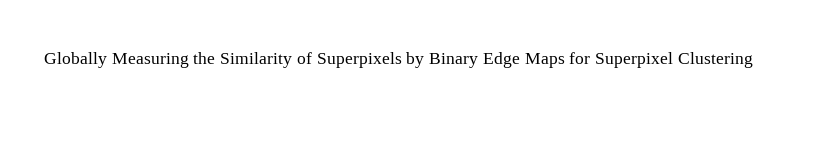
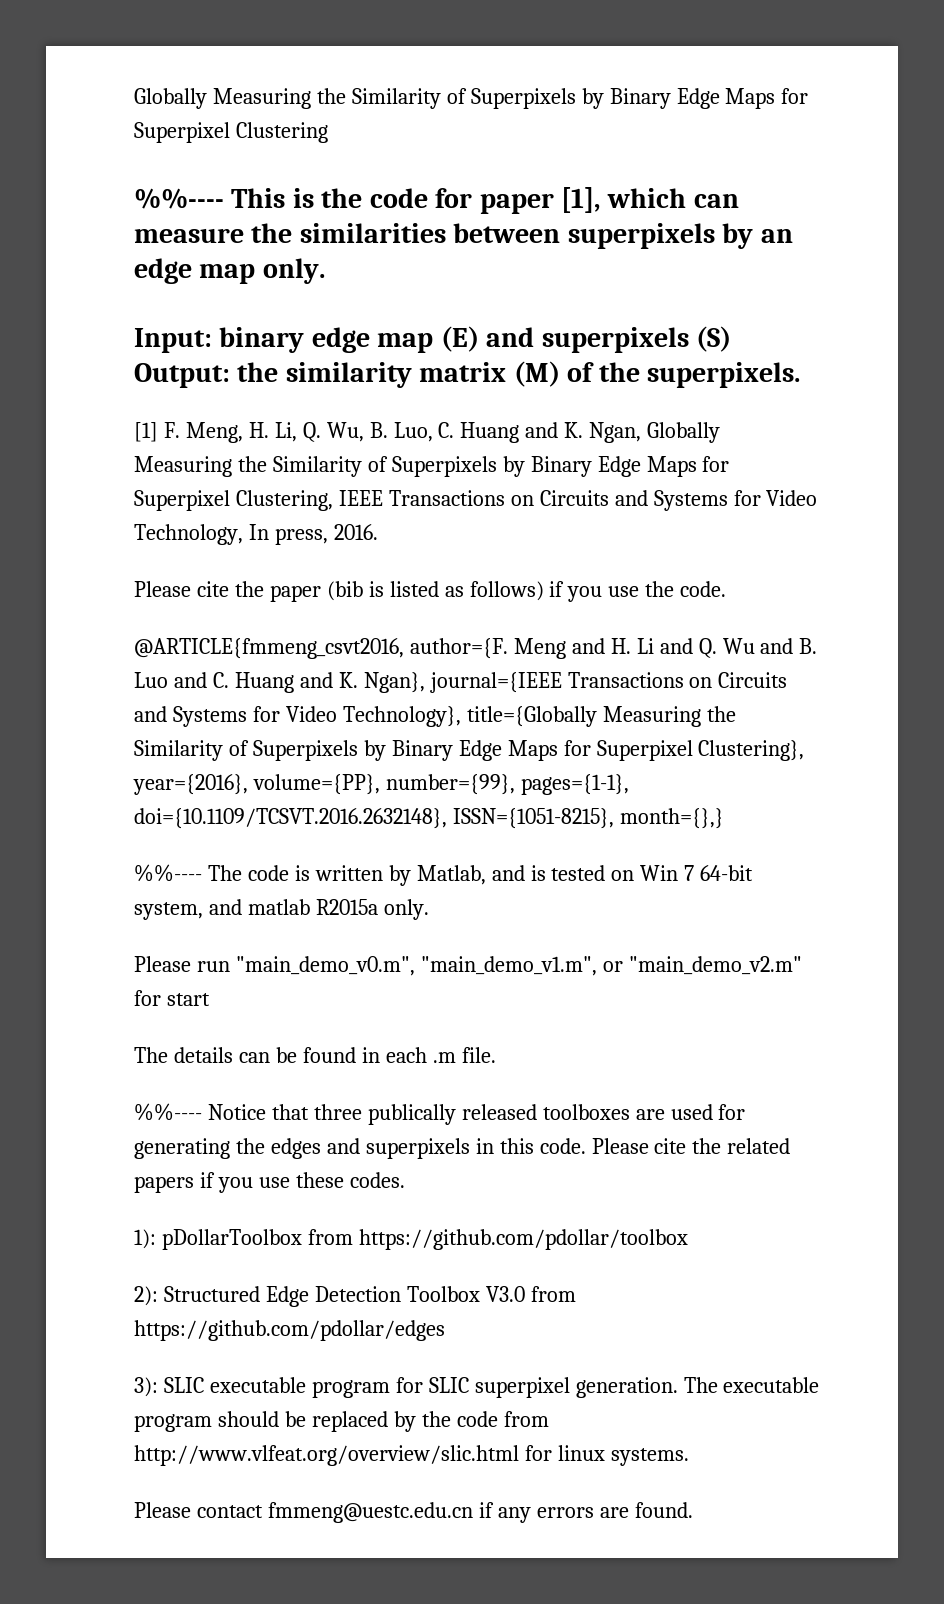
+ %%---- This is the code for paper [1], which can measure the similarities between superpixels by an edge map only.
+ Input: binary edge map (E) and superpixels (S) Output: the similarity matrix (M) of the superpixels.
+ [1] F. Meng, H. Li, Q. Wu, B. Luo, C. Huang and K. Ngan, Globally Measuring the Similarity of Superpixels by Binary Edge Maps for Superpixel Clustering, IEEE Transactions on Circuits and Systems for Video Technology, In press, 2016.
+ Please cite the paper (bib is listed as follows) if you use the code.
+ @ARTICLE{fmmeng_csvt2016, author={F. Meng and H. Li and Q. Wu and B. Luo and C. Huang and K. Ngan}, journal={IEEE Transactions on Circuits and Systems for Video Technology}, title={Globally Measuring the Similarity of Superpixels by Binary Edge Maps for Superpixel Clustering}, year={2016}, volume={PP}, number={99}, pages={1-1}, doi={10.1109/TCSVT.2016.2632148}, ISSN={1051-8215}, month={},}
+ %%---- The code is written by Matlab, and is tested on Win 7 64-bit system, and matlab R2015a only.
+ Please run "main_demo_v0.m", "main_demo_v1.m", or "main_demo_v2.m" for start
+ The details can be found in each .m file.
+ %%---- Notice that three publically released toolboxes are used for generating the edges and superpixels in this code. Please cite the related papers if you use these codes.
+ 1): pDollarToolbox from https://github.com/pdollar/toolbox
+ 2): Structured Edge Detection Toolbox V3.0 from https://github.com/pdollar/edges
+ 3): SLIC executable program for SLIC superpixel generation. The executable program should be replaced by the code from http://www.vlfeat.org/overview/slic.html for linux systems.
+ Please contact fmmeng@uestc.edu.cn if any errors are found.

